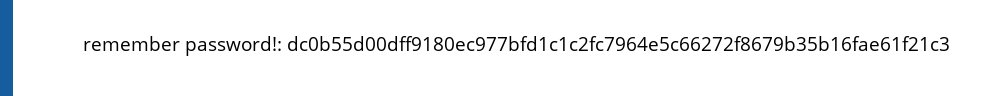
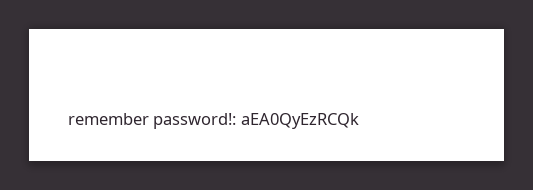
- remember password!: dc0b55d00dff9180ec977bfd1c1c2fc7964e5c66272f8679b35b16fae61f21c3
+ remember password!: aEA0QyEzRCQk

